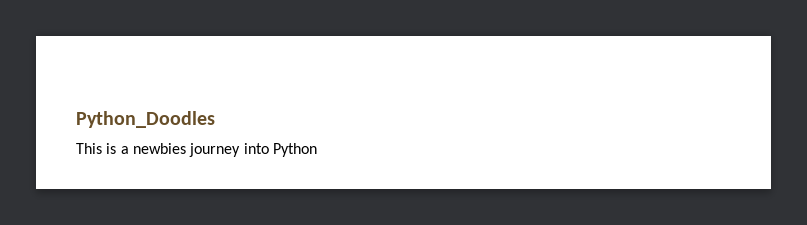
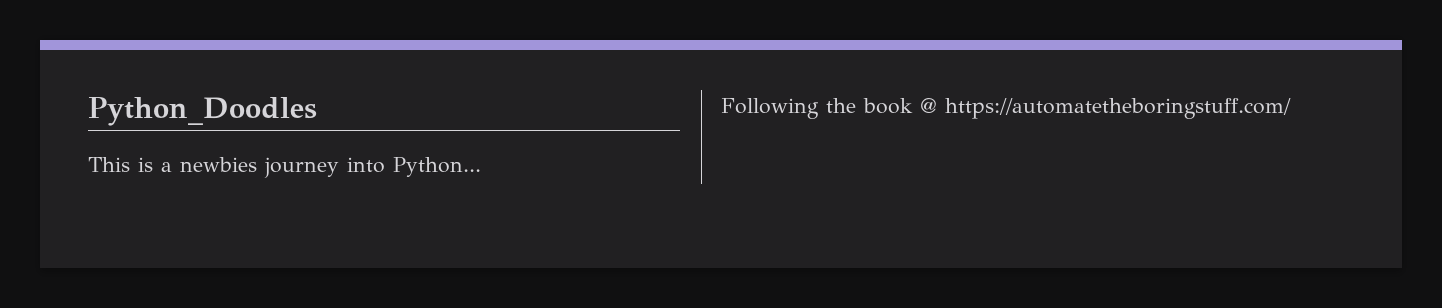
- This is a newbies journey into Python
+ This is a newbies journey into Python...
+ Following the book @ https://automatetheboringstuff.com/

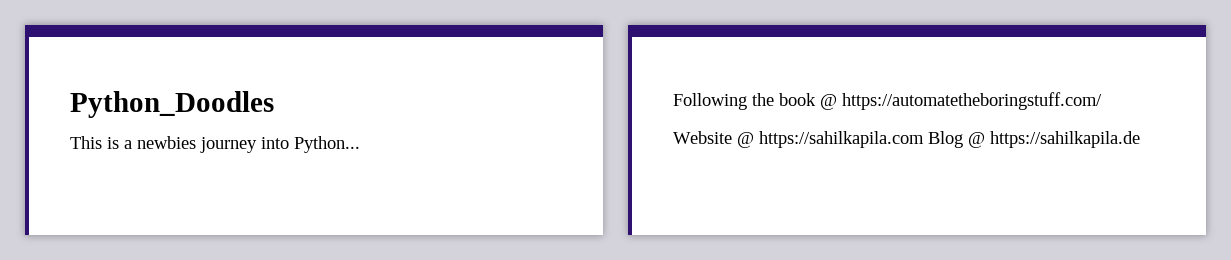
+ Website @ https://sahilkapila.com Blog @ https://sahilkapila.de

